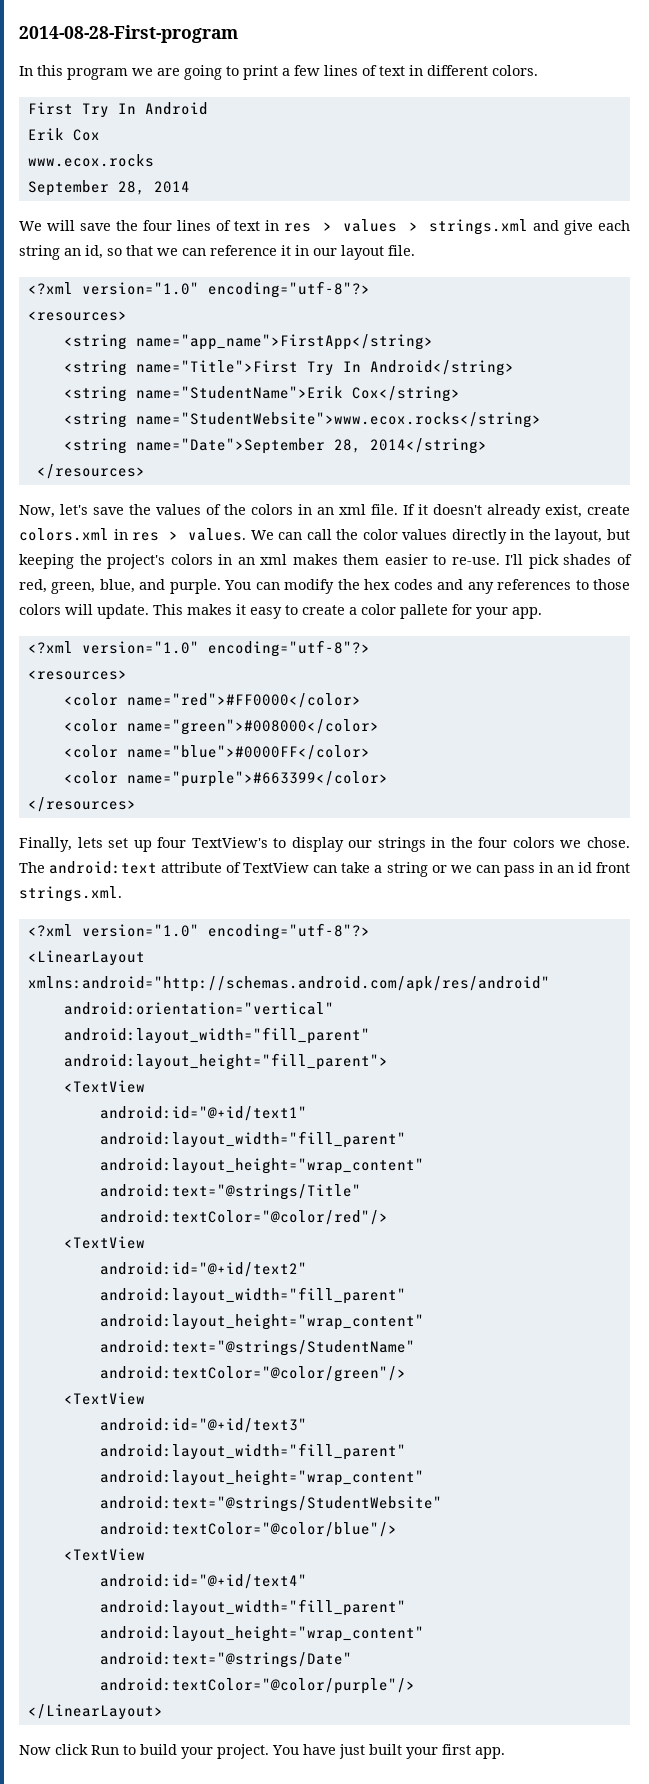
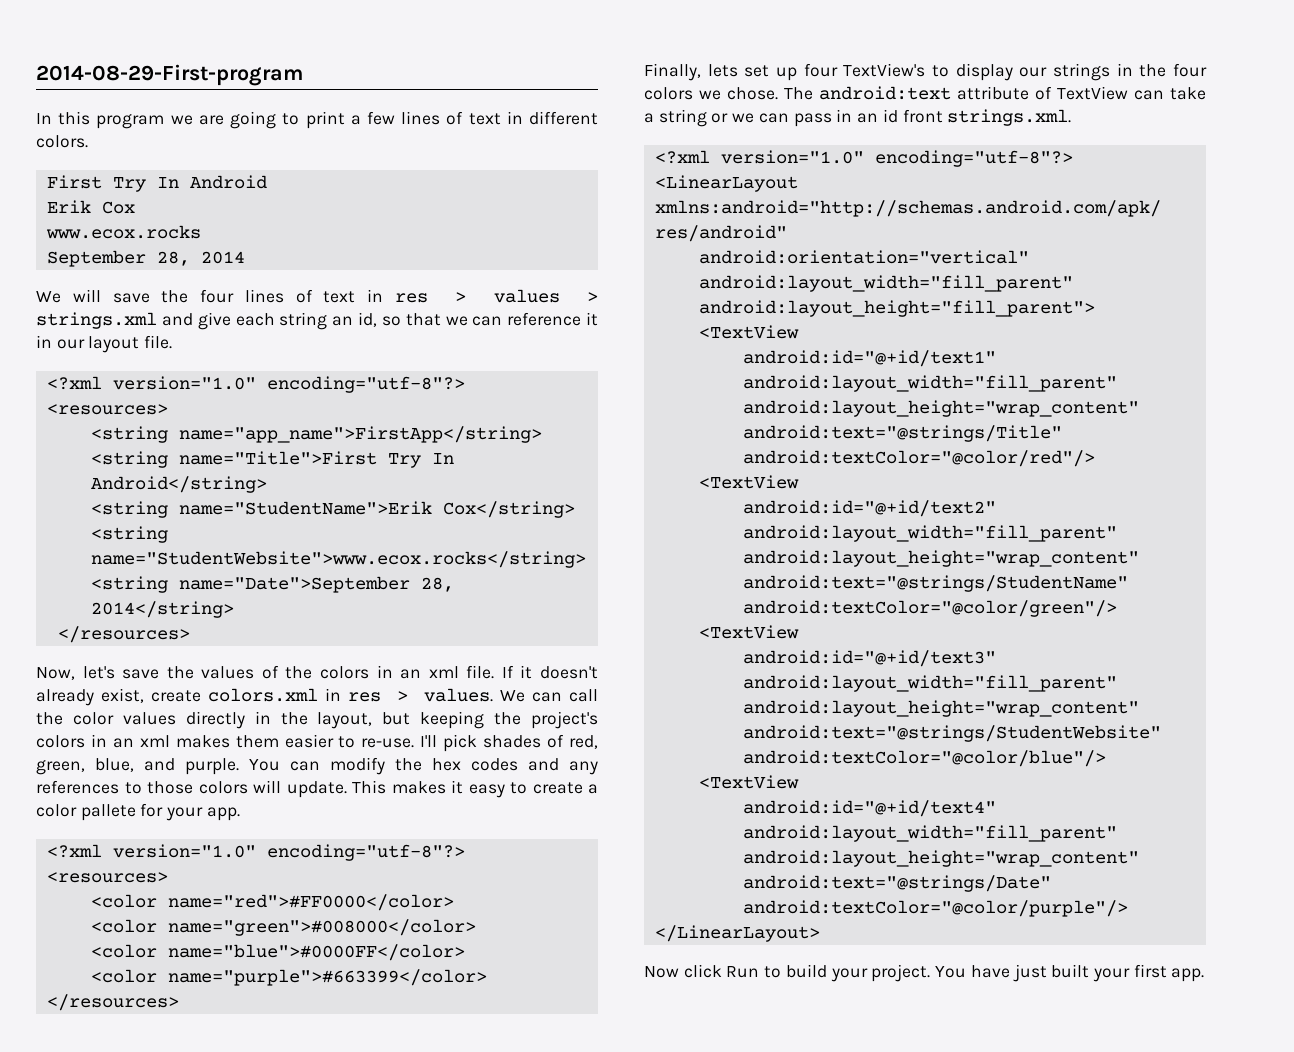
- 2014-08-28-First-program
+ 2014-08-29-First-program

